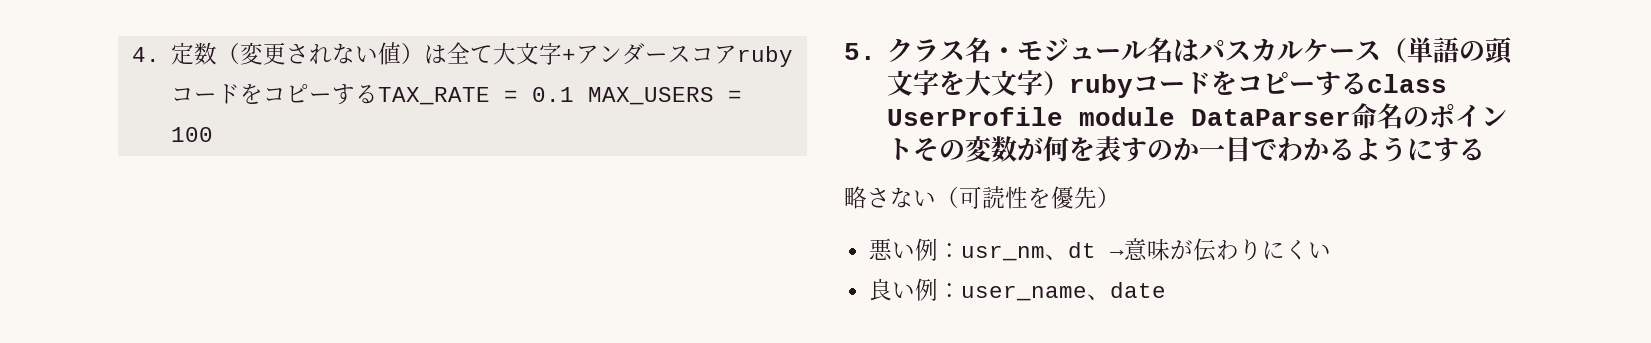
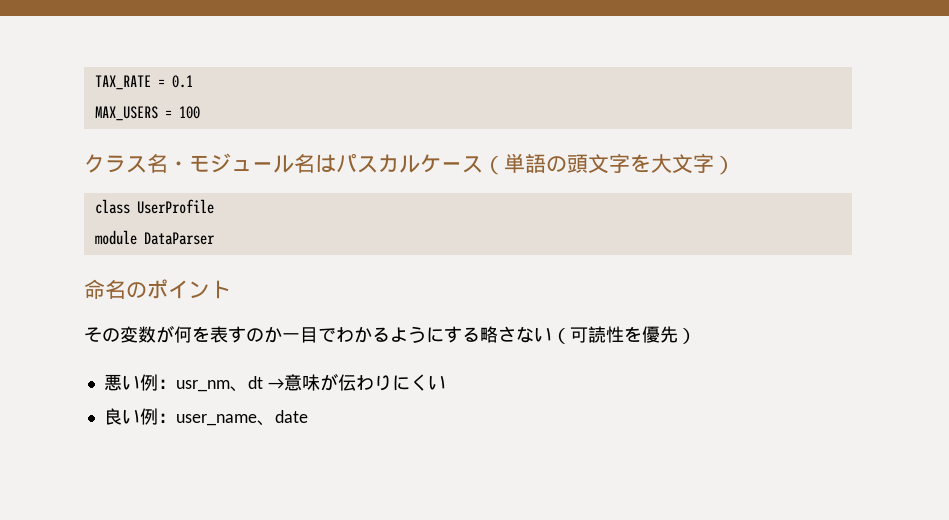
- 4.定数（変更されない値）は全て大文字+アンダースコアrubyコードをコピーするTAX_RATE = 0.1 MAX_USERS = 100
+ TAX_RATE = 0.1
+ MAX_USERS = 100
- 5.クラス名・モジュール名はパスカルケース（単語の頭文字を大文字）rubyコードをコピーするclass UserProfile module DataParser命名のポイントその変数が何を表すのか一目でわかるようにする
- 略さない（可読性を優先）
+ クラス名・モジュール名はパスカルケース（単語の頭文字を大文字）
+ class UserProfile
+ module DataParser
+ 命名のポイント
+ その変数が何を表すのか一目でわかるようにする略さない（可読性を優先）

